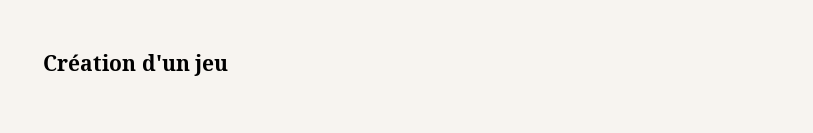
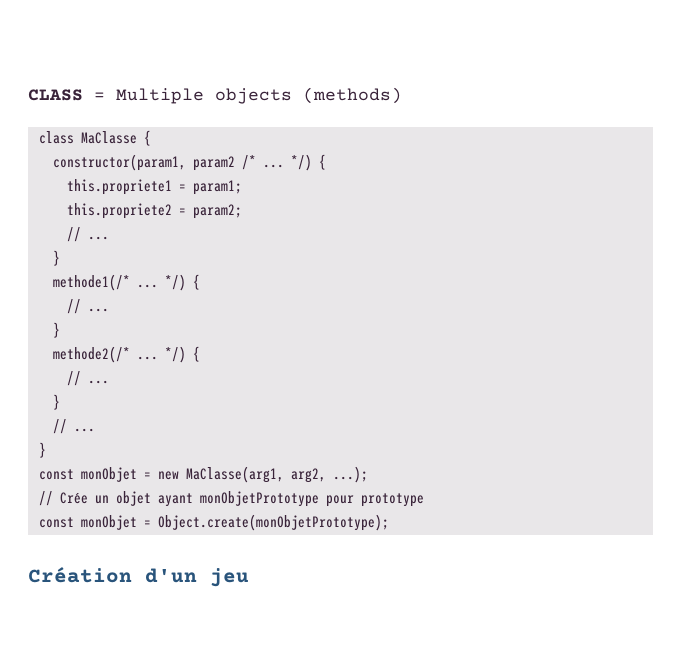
+ CLASS = Multiple objects (methods)
+ class MaClasse {
+ constructor(param1, param2 /* ... */) {
+ this.propriete1 = param1;
+ this.propriete2 = param2;
+ // ...
+ }
+ methode1(/* ... */) {
+ // ...
+ }
+ methode2(/* ... */) {
+ // ...
+ }
+ // ...
+ }
+ const monObjet = new MaClasse(arg1, arg2, ...);
+ // Crée un objet ayant monObjetPrototype pour prototype
+ const monObjet = Object.create(monObjetPrototype);

